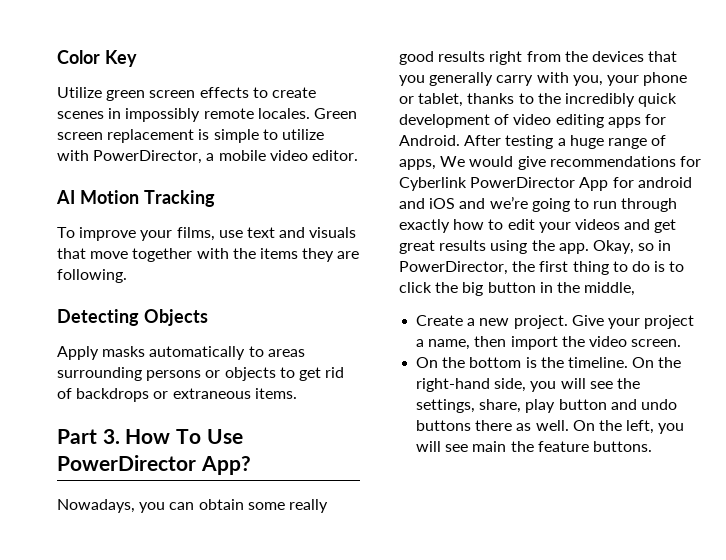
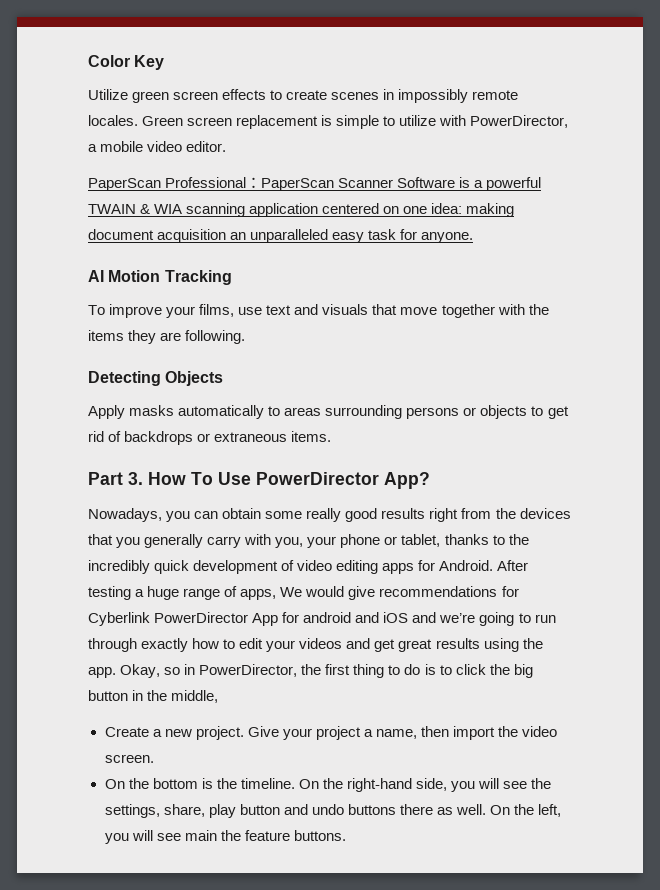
+ PaperScan Professional：PaperScan Scanner Software is a powerful TWAIN & WIA scanning application centered on one idea: making document acquisition an unparalleled easy task for anyone.

